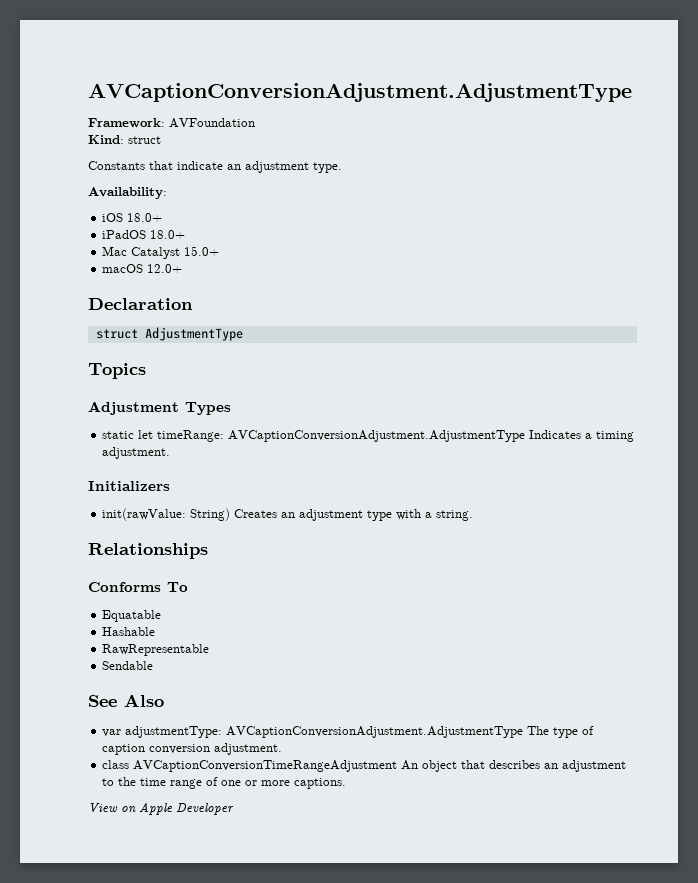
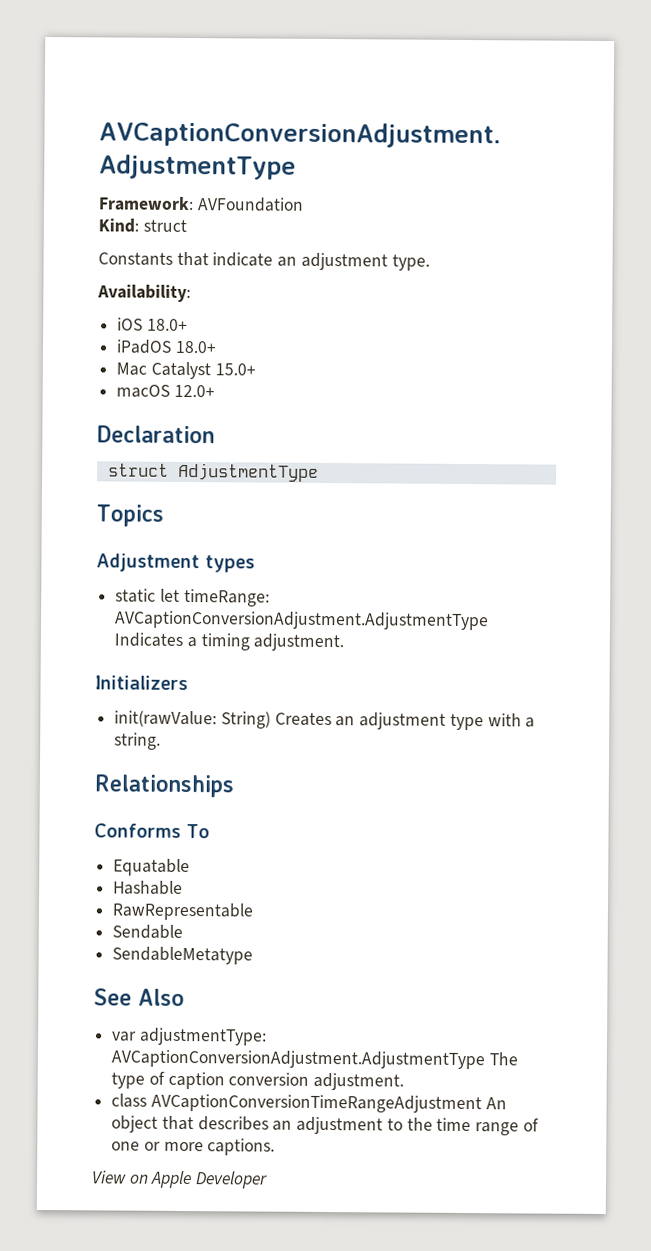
- Adjustment Types
+ Adjustment types
+ SendableMetatype

